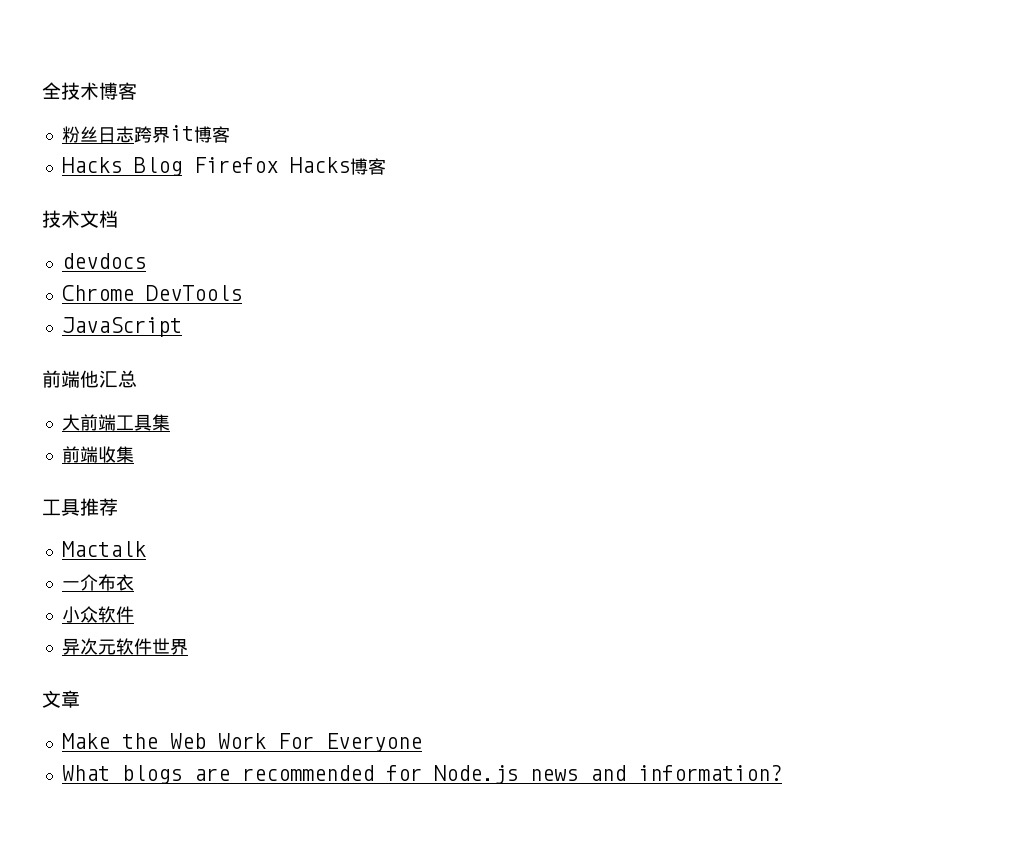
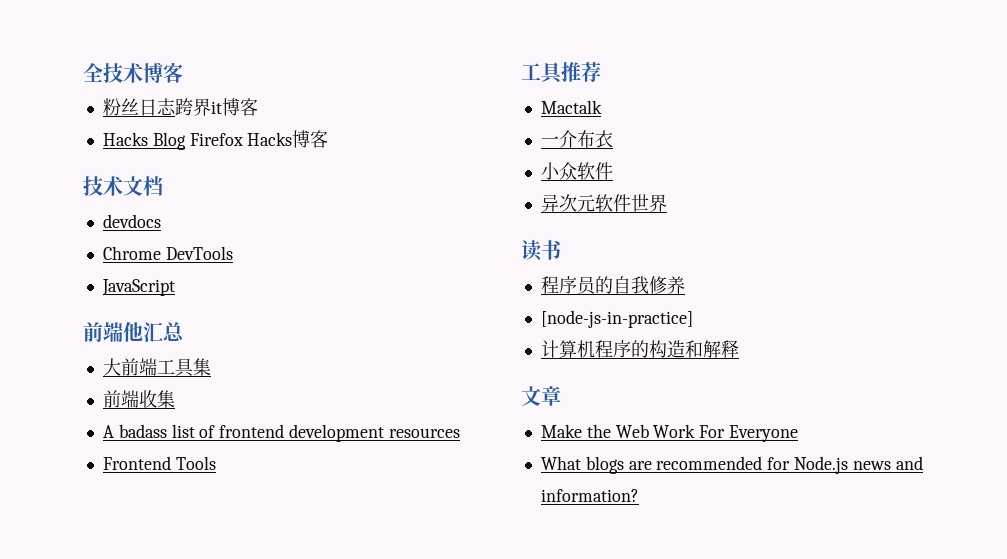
+ A badass list of frontend development resources
+ Frontend Tools
+ 读书
+ 程序员的自我修养
+ [node-js-in-practice]
+ 计算机程序的构造和解释

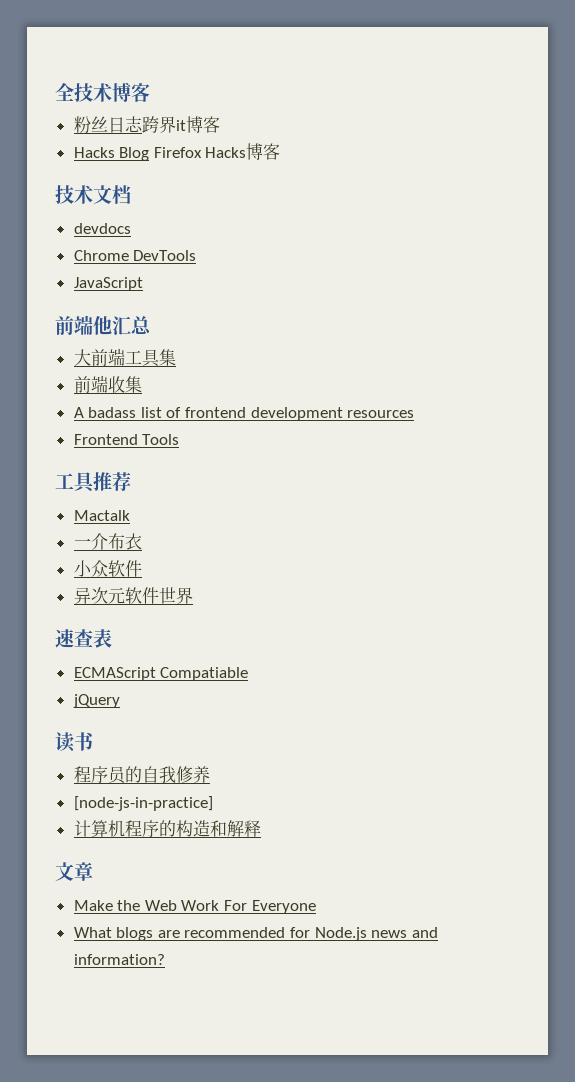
+ 速查表
+ ECMAScript Compatiable
+ jQuery

